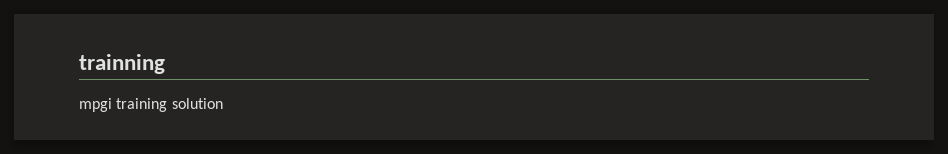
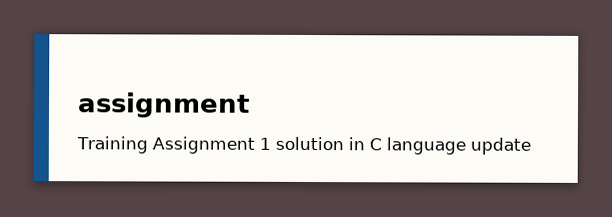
- trainning
- mpgi training solution
+ assignment
+ Training Assignment 1 solution in C language update

